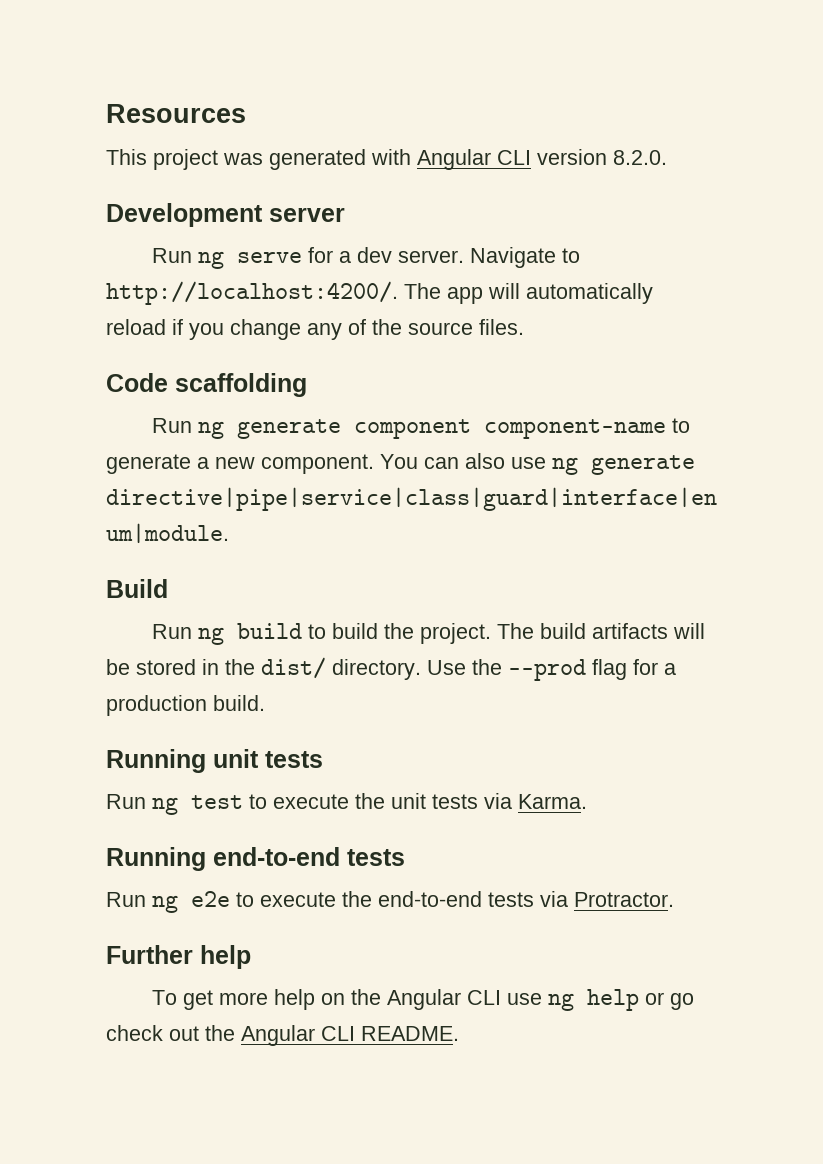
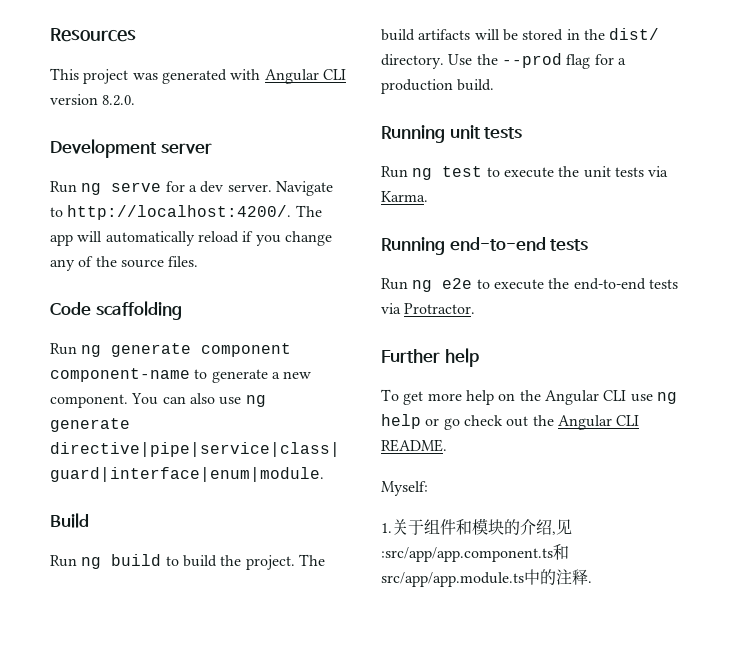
+ Myself:
+ 1.关于组件和模块的介绍,见:src/app/app.component.ts和src/app/app.module.ts中的注释.

